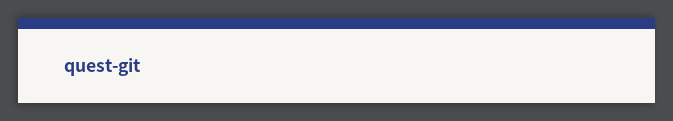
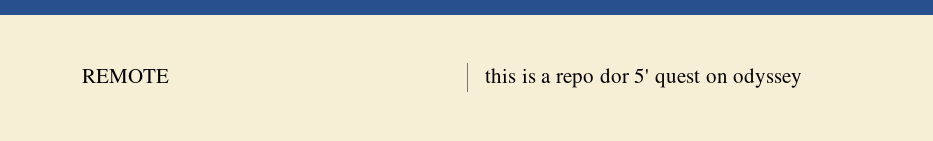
- quest-git
+ REMOTE
+ this is a repo dor 5' quest on odyssey

